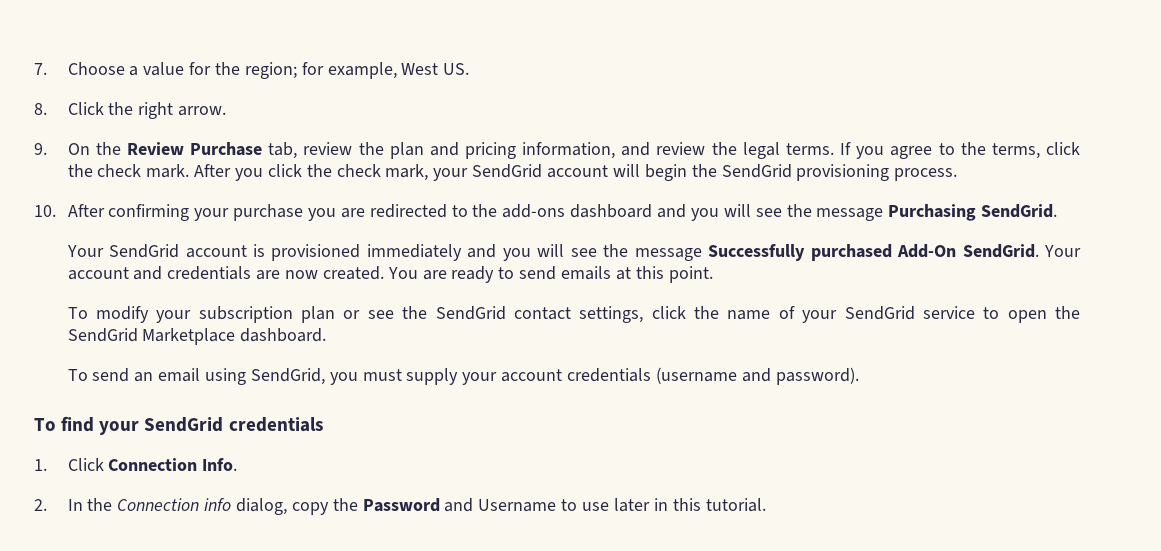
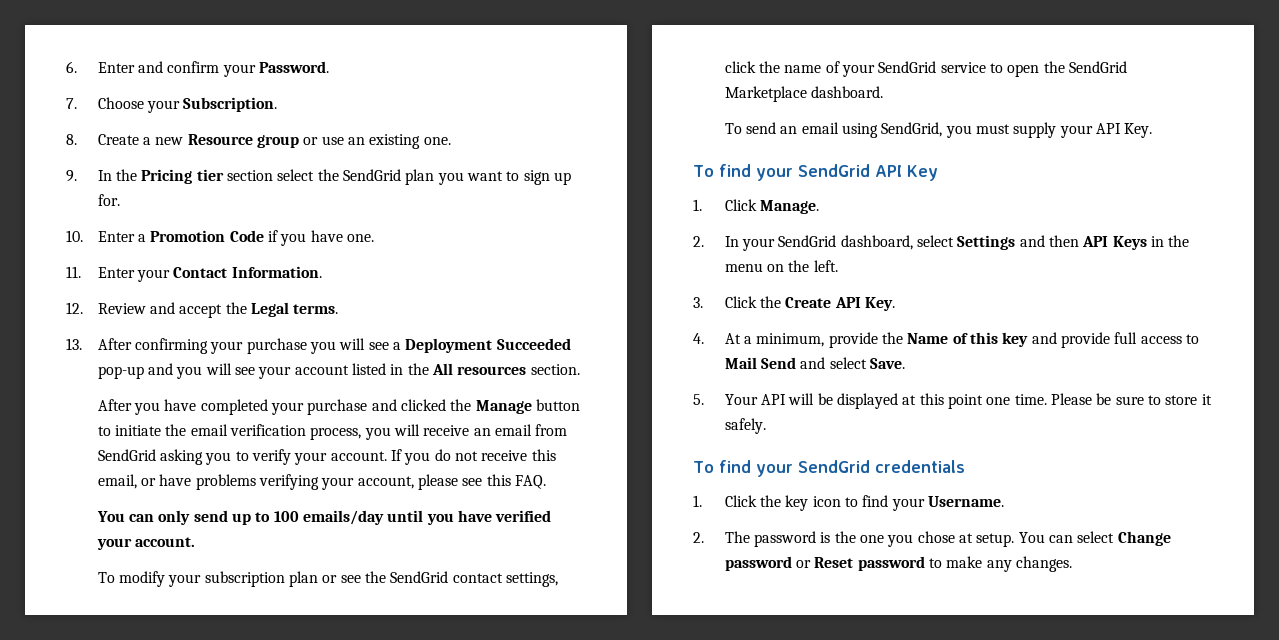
- 7. Choose a value for the region; for example, West US.
- 8. Click the right arrow.
- 9. On the Review Purchase tab, review the plan and pricing information, and review the legal terms. If you agree to the terms, click the check mark. After you click the check mark, your SendGrid account will begin the SendGrid provisioning process.
- 10. After confirming your purchase you are redirected to the add-ons dashboard and you will see the message Purchasing SendGrid.
- Your SendGrid account is provisioned immediately and you will see the message Successfully purchased Add-On SendGrid. Your account and credentials are now created. You are ready to send emails at this point.
+ 6. Enter and confirm your Password.
+ 7. Choose your Subscription.
+ 8. Create a new Resource group or use an existing one.
+ 9. In the Pricing tier section select the SendGrid plan you want to sign up for.
+ 10. Enter a Promotion Code if you have one.
+ 11. Enter your Contact Information.
+ 12. Review and accept the Legal terms.
+ 13. After confirming your purchase you will see a Deployment Succeeded pop-up and you will see your account listed in the All resources section.
+ After you have completed your purchase and clicked the Manage button to initiate the email verification process, you will receive an email from SendGrid asking you to verify your account. If you do not receive this email, or have problems verifying your account, please see this FAQ.
+ You can only send up to 100 emails/day until you have verified your account.
- To send an email using SendGrid, you must supply your account credentials (username and password).
+ To send an email using SendGrid, you must supply your API Key.
+ To find your SendGrid API Key
+ 1. Click Manage.
+ 2. In your SendGrid dashboard, select Settings and then API Keys in the menu on the left.
+ 3. Click the Create API Key.
+ 4. At a minimum, provide the Name of this key and provide full access to Mail Send and select Save.
+ 5. Your API will be displayed at this point one time. Please be sure to store it safely.
- 1. Click Connection Info.
- 2. In the Connection info dialog, copy the Password and Username to use later in this tutorial.
+ 1. Click the key icon to find your Username.
+ 2. The password is the one you chose at setup. You can select Change password or Reset password to make any changes.

